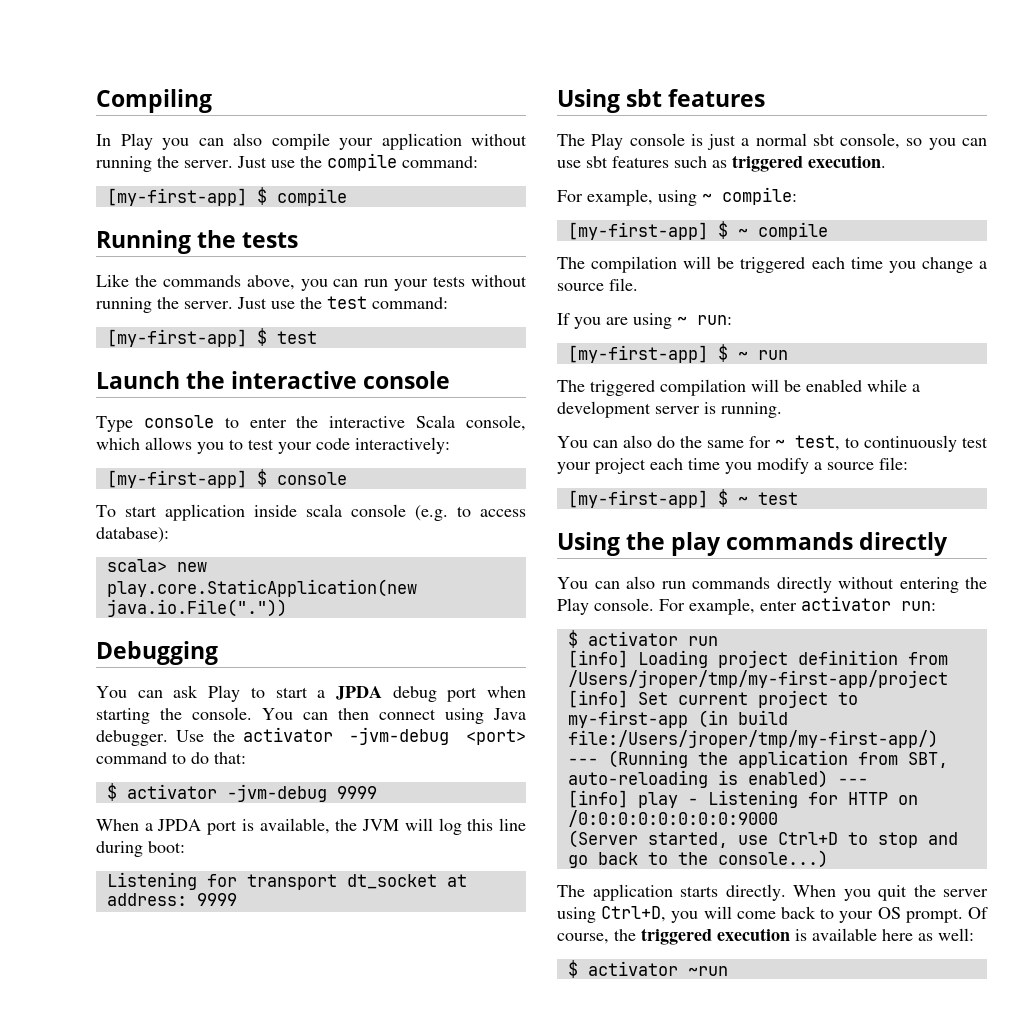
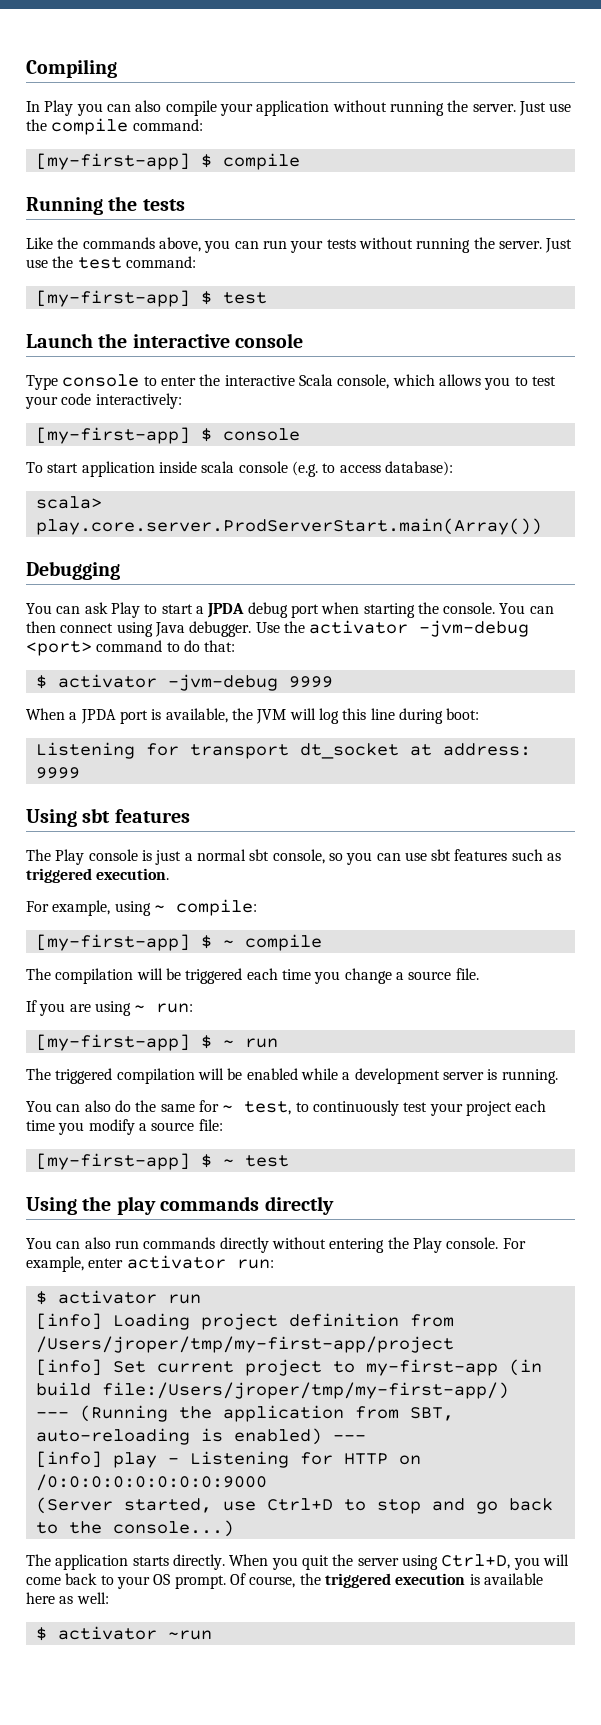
- scala> new play.core.StaticApplication(new java.io.File("."))
+ scala> play.core.server.ProdServerStart.main(Array())

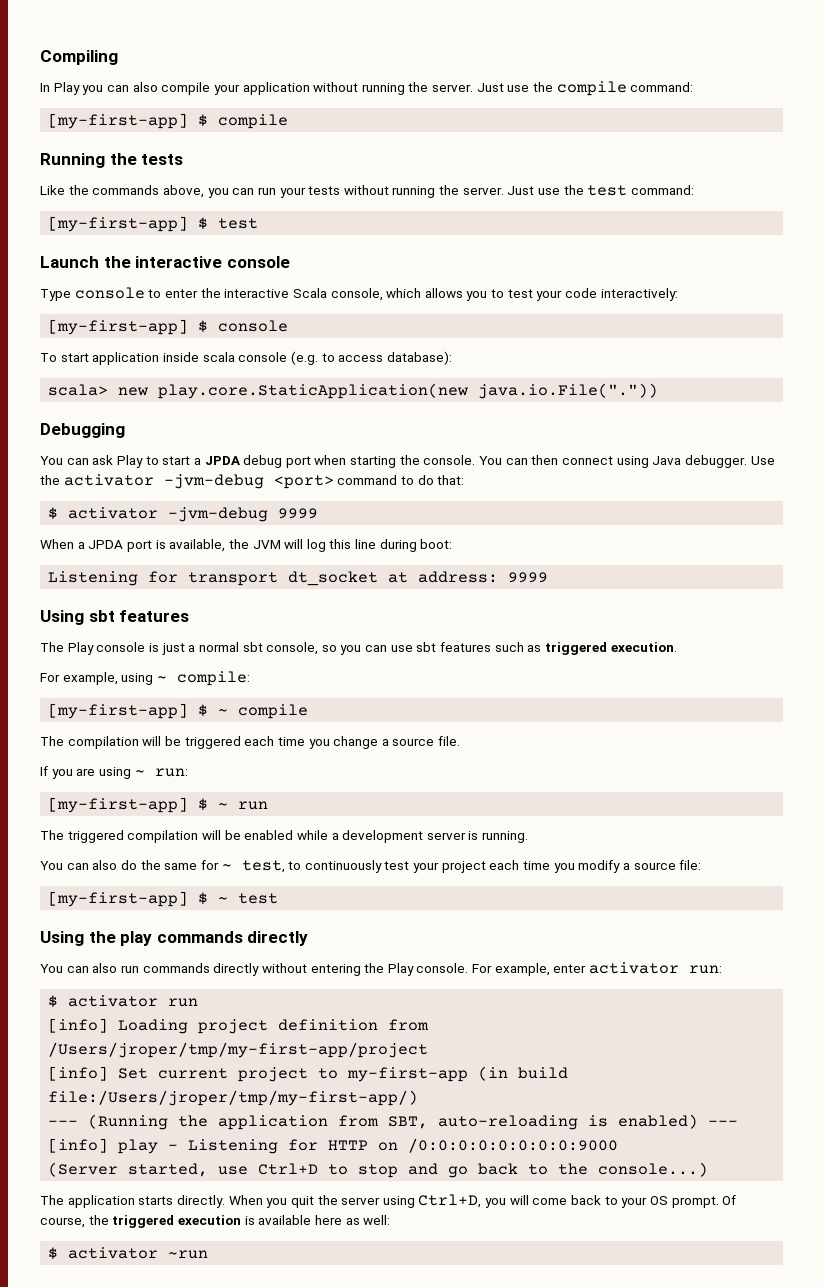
- scala> play.core.server.ProdServerStart.main(Array())
+ scala> new play.core.StaticApplication(new java.io.File("."))

